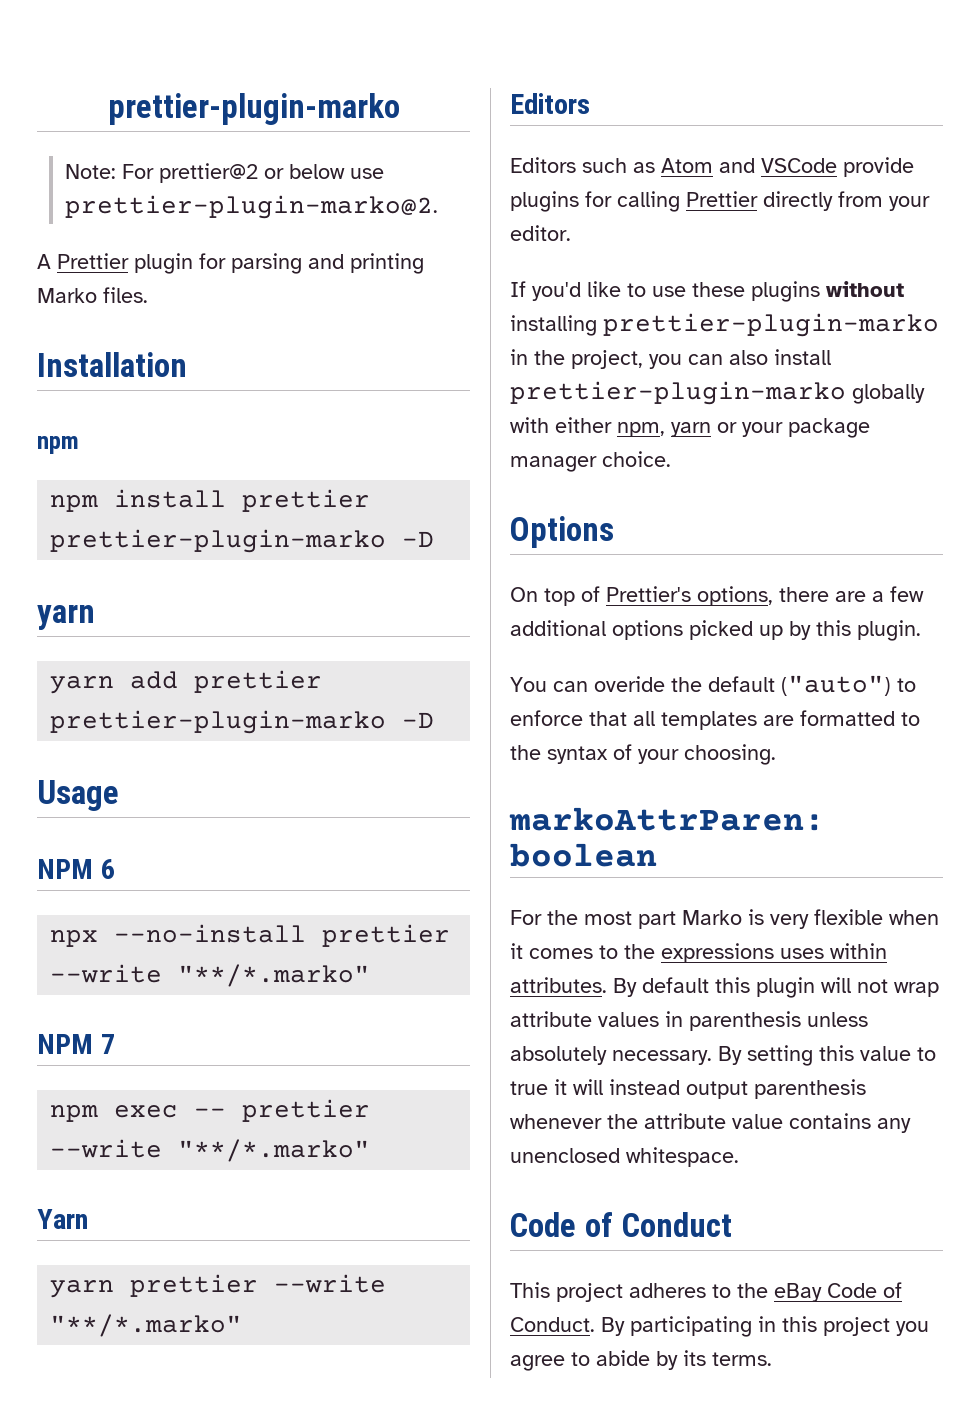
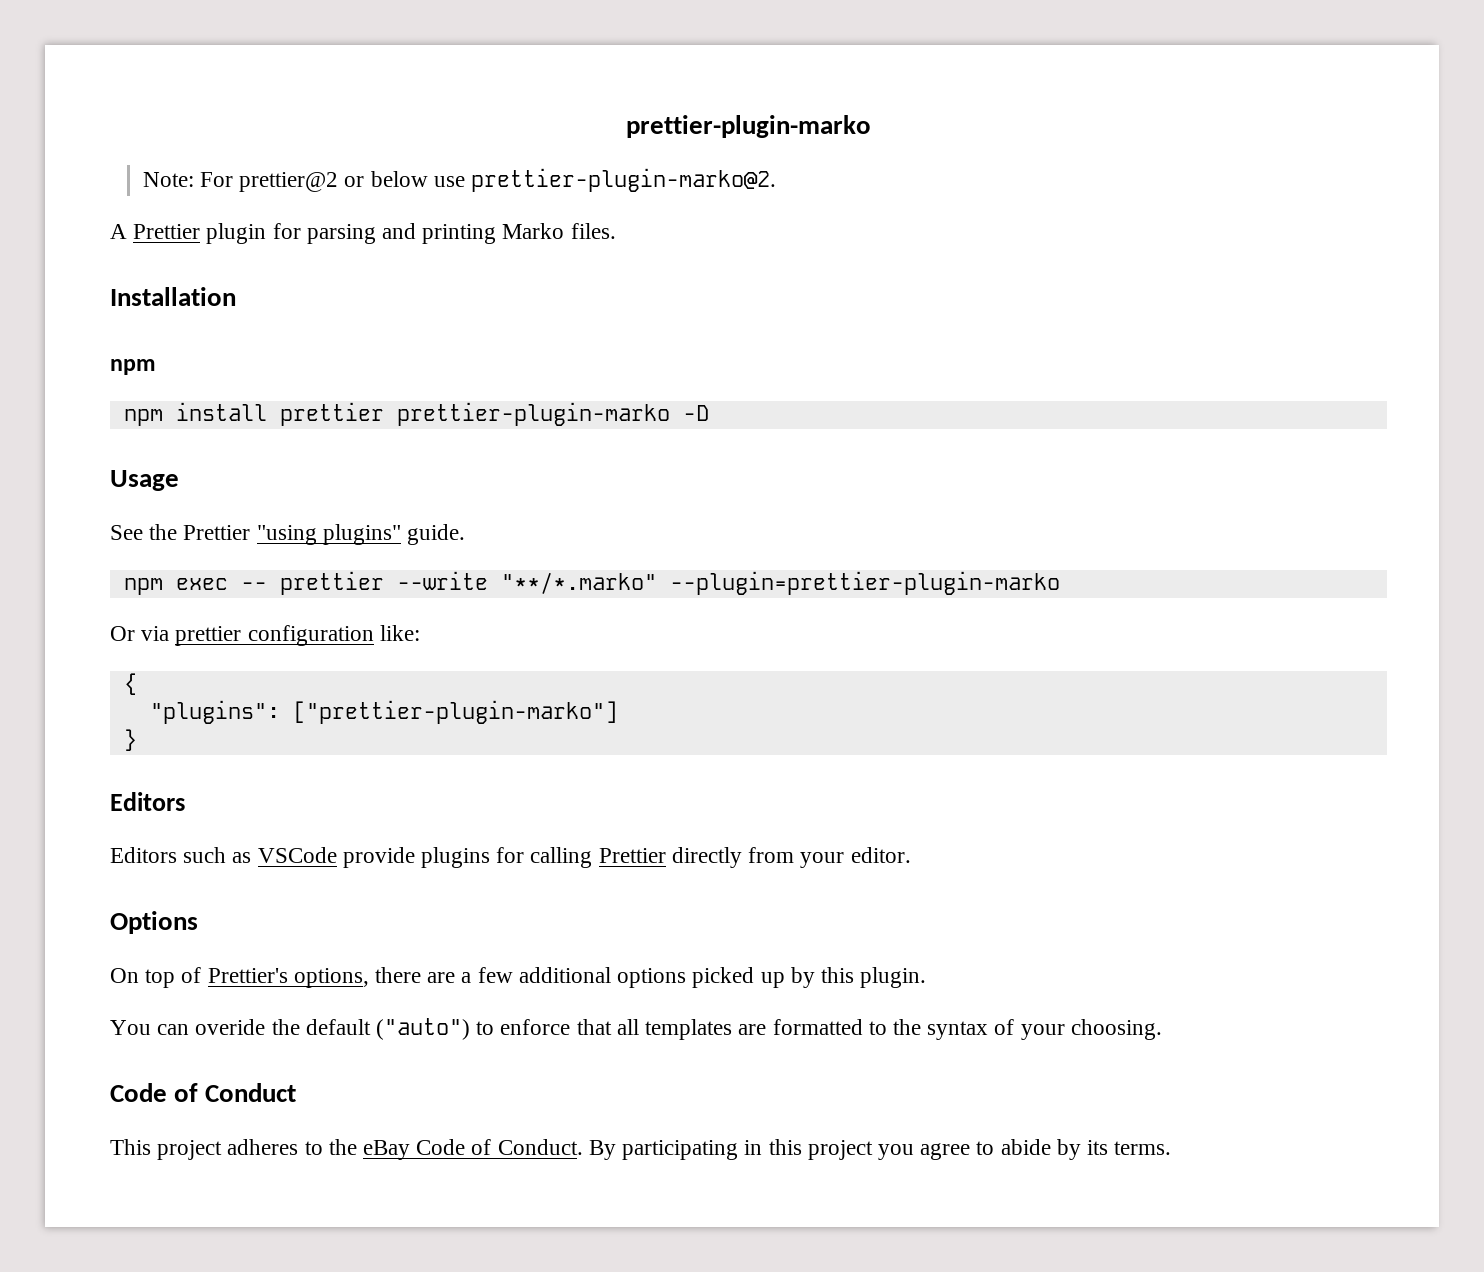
  npm install prettier prettier-plugin-marko -D
- yarn
- yarn add prettier prettier-plugin-marko -D
  Usage
- NPM 6
- npx --no-install prettier --write "**/*.marko"
- NPM 7
+ See the Prettier "using plugins" guide.
- npm exec -- prettier --write "**/*.marko"
- Yarn
- yarn prettier --write "**/*.marko"
+ npm exec -- prettier --write "**/*.marko" --plugin=prettier-plugin-marko
+ Or via prettier configuration like:
+ {
+ "plugins": ["prettier-plugin-marko"]
+ }
- Editors such as Atom and VSCode provide plugins for calling Prettier directly from your editor.
+ Editors such as VSCode provide plugins for calling Prettier directly from your editor.
- If you'd like to use these plugins without installing prettier-plugin-marko in the project, you can also install prettier-plugin-marko globally with either npm, yarn or your package manager choice.
- markoAttrParen: boolean
- For the most part Marko is very flexible when it comes to the expressions uses within attributes. By default this plugin will not wrap attribute values in parenthesis unless absolutely necessary. By setting this value to true it will instead output parenthesis whenever the attribute value contains any unenclosed whitespace.

